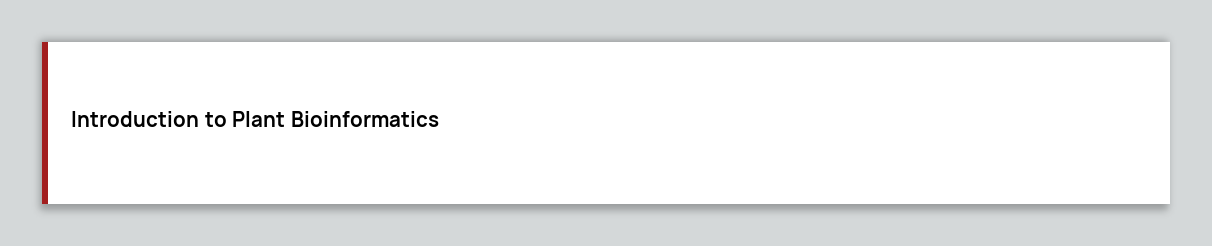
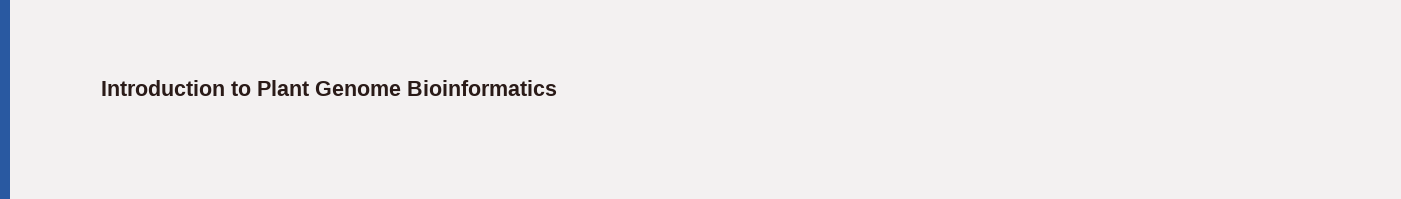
- Introduction to Plant Bioinformatics
+ Introduction to Plant Genome Bioinformatics

